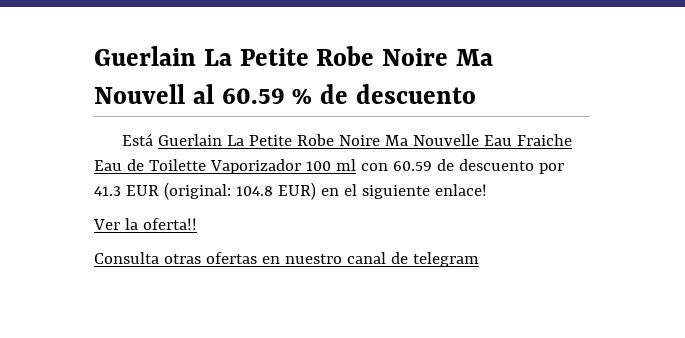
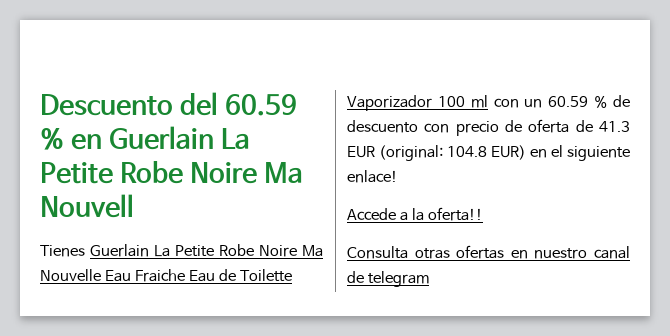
- Guerlain La Petite Robe Noire Ma Nouvell al 60.59 % de descuento
- Está Guerlain La Petite Robe Noire Ma Nouvelle Eau Fraiche Eau de Toilette Vaporizador 100 ml con 60.59 de descuento por 41.3 EUR (original: 104.8 EUR) en el siguiente enlace!
+ Descuento del 60.59 % en Guerlain La Petite Robe Noire Ma Nouvell
+ Tienes Guerlain La Petite Robe Noire Ma Nouvelle Eau Fraiche Eau de Toilette Vaporizador 100 ml con un 60.59 % de descuento con precio de oferta de 41.3 EUR (original: 104.8 EUR) en el siguiente enlace!
- Ver la oferta!!
+ Accede a la oferta!!

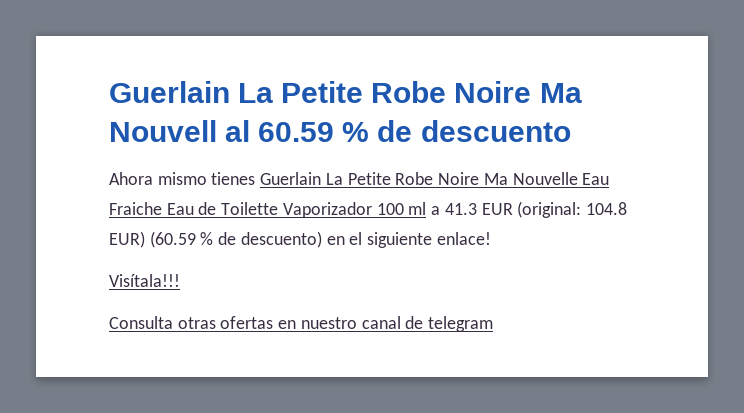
- Descuento del 60.59 % en Guerlain La Petite Robe Noire Ma Nouvell
- Tienes Guerlain La Petite Robe Noire Ma Nouvelle Eau Fraiche Eau de Toilette Vaporizador 100 ml con un 60.59 % de descuento con precio de oferta de 41.3 EUR (original: 104.8 EUR) en el siguiente enlace!
+ Guerlain La Petite Robe Noire Ma Nouvell al 60.59 % de descuento
+ Ahora mismo tienes Guerlain La Petite Robe Noire Ma Nouvelle Eau Fraiche Eau de Toilette Vaporizador 100 ml a 41.3 EUR (original: 104.8 EUR) (60.59 % de descuento) en el siguiente enlace!
- Accede a la oferta!!
+ Visítala!!!

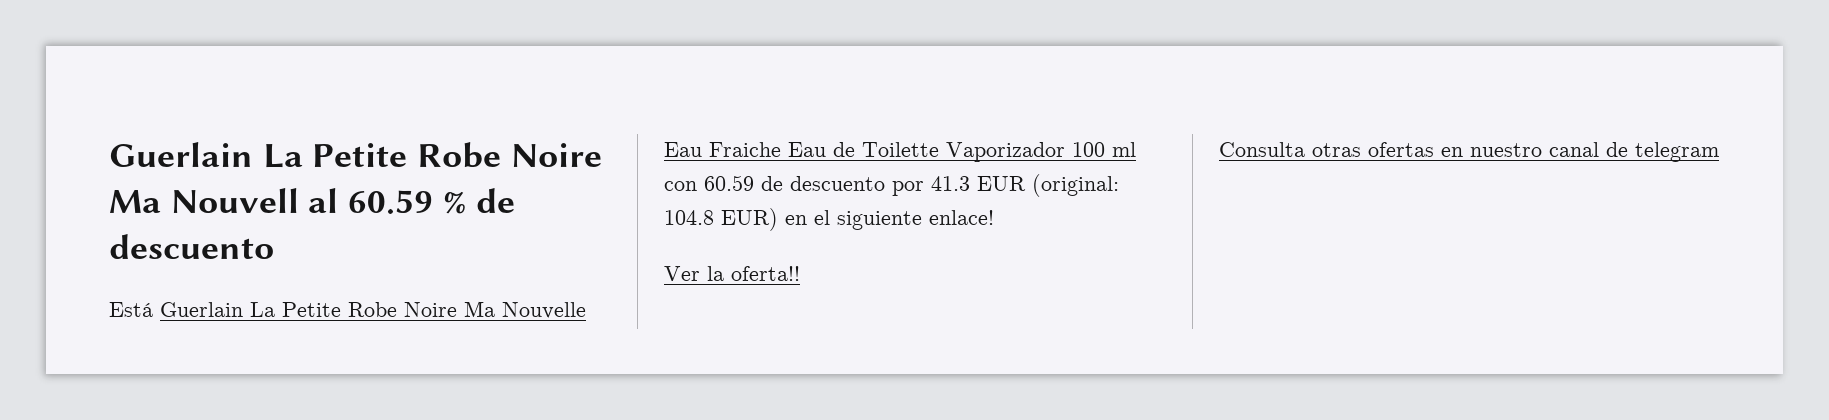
- Ahora mismo tienes Guerlain La Petite Robe Noire Ma Nouvelle Eau Fraiche Eau de Toilette Vaporizador 100 ml a 41.3 EUR (original: 104.8 EUR) (60.59 % de descuento) en el siguiente enlace!
+ Está Guerlain La Petite Robe Noire Ma Nouvelle Eau Fraiche Eau de Toilette Vaporizador 100 ml con 60.59 de descuento por 41.3 EUR (original: 104.8 EUR) en el siguiente enlace!
- Visítala!!!
+ Ver la oferta!!

